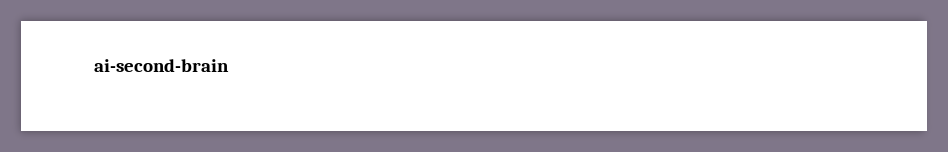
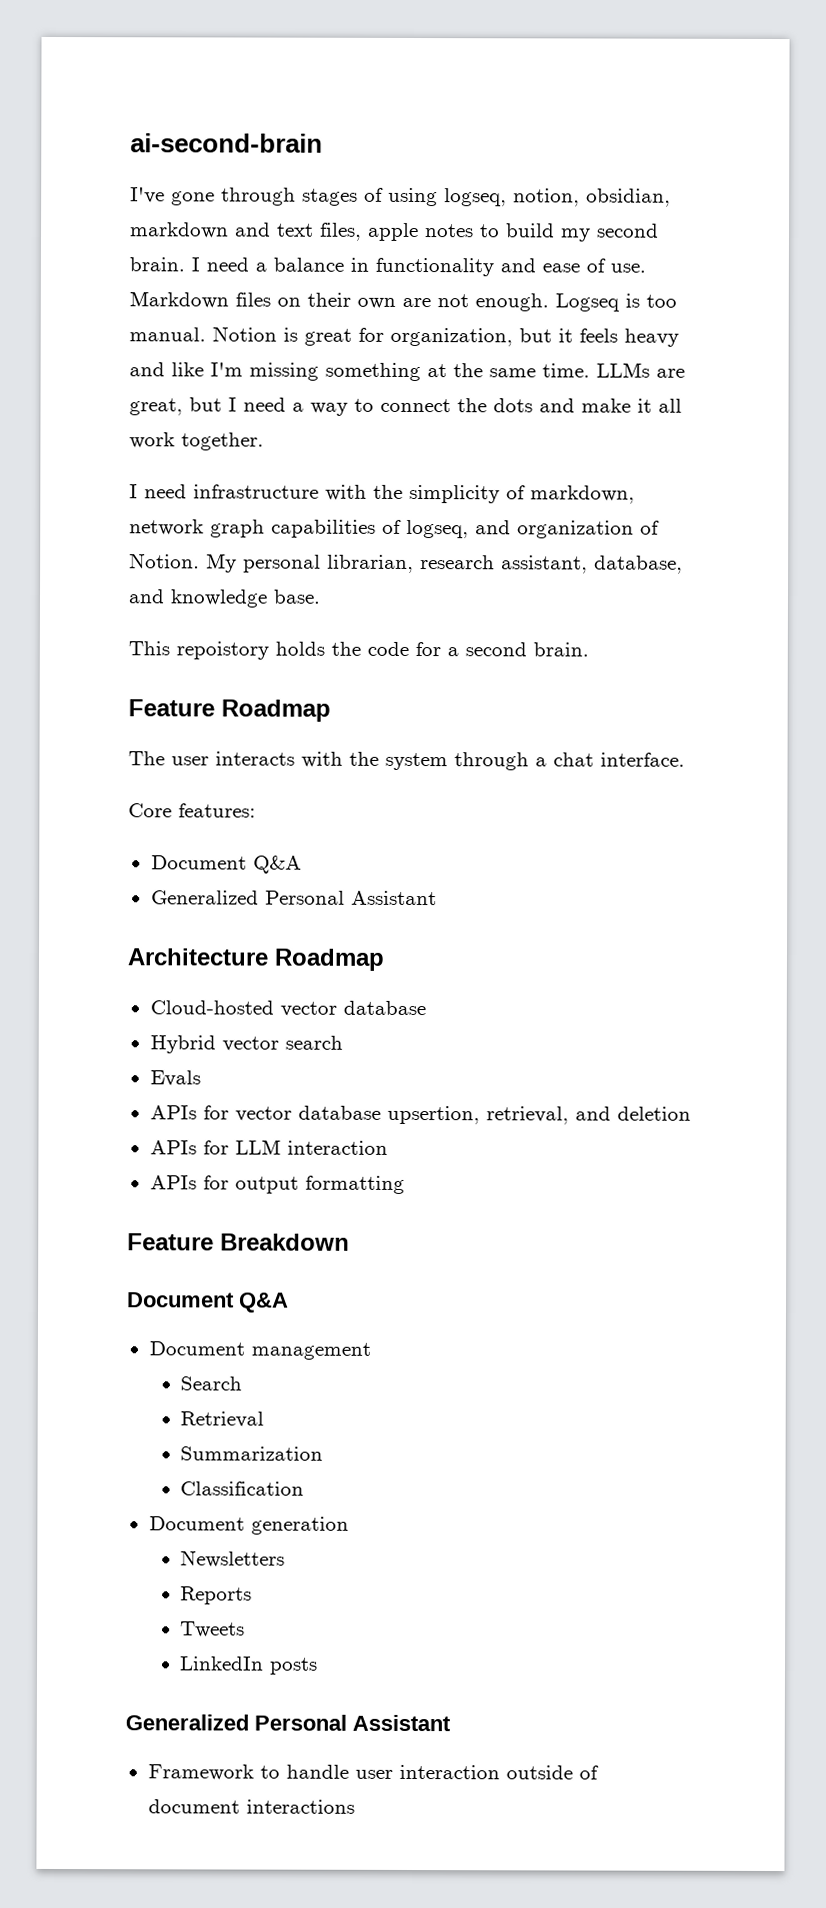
+ I've gone through stages of using logseq, notion, obsidian, markdown and text files, apple notes to build my second brain. I need a balance in functionality and ease of use. Markdown files on their own are not enough. Logseq is too manual. Notion is great for organization, but it feels heavy and like I'm missing something at the same time. LLMs are great, but I need a way to connect the dots and make it all work together.
+ I need infrastructure with the simplicity of markdown, network graph capabilities of logseq, and organization of Notion. My personal librarian, research assistant, database, and knowledge base.
+ This repoistory holds the code for a second brain.
+ Feature Roadmap
+ The user interacts with the system through a chat interface.
+ Core features:
+ Document Q&A
+ Generalized Personal Assistant
+ Architecture Roadmap
+ Cloud-hosted vector database
+ Hybrid vector search
+ Evals
+ APIs for vector database upsertion, retrieval, and deletion
+ APIs for LLM interaction
+ APIs for output formatting
+ Feature Breakdown
+ Document Q&A
+ Document management
+ Search
+ Retrieval
+ Summarization
+ Classification
+ Document generation
+ Newsletters
+ Reports
+ Tweets
+ LinkedIn posts
+ Generalized Personal Assistant
+ Framework to handle user interaction outside of document interactions

